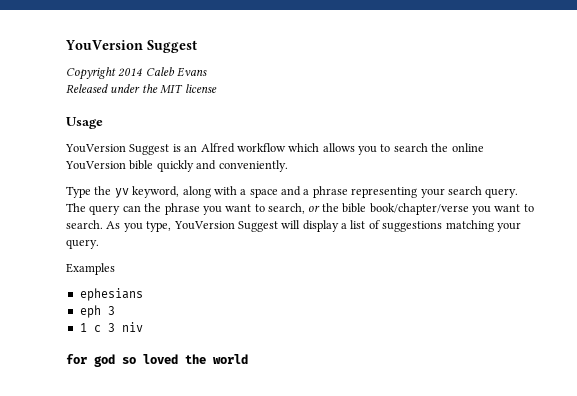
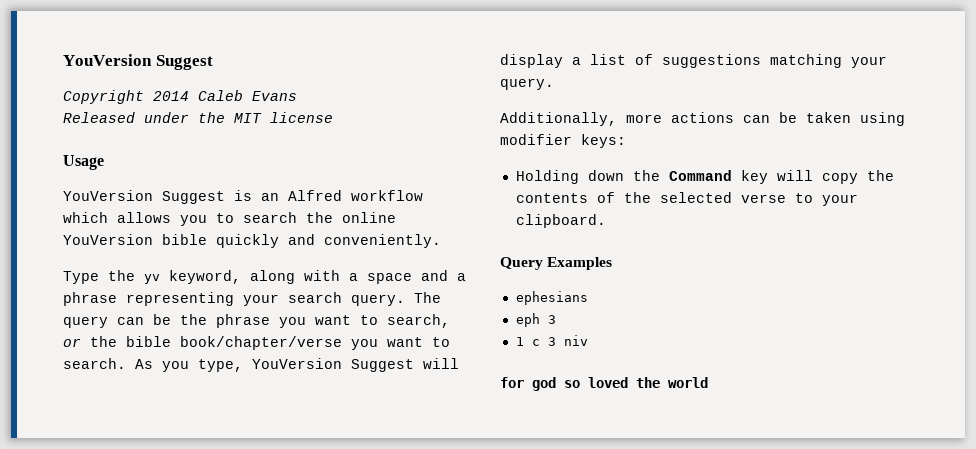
- The query can the phrase you want to search, or the bible book/chapter/verse you want to search.
+ The query can be the phrase you want to search, or the bible book/chapter/verse you want to search.
- Examples
+ Additionally, more actions can be taken using modifier keys:
+ Holding down the Command key will copy the contents of the selected verse to your clipboard.
+ Query Examples

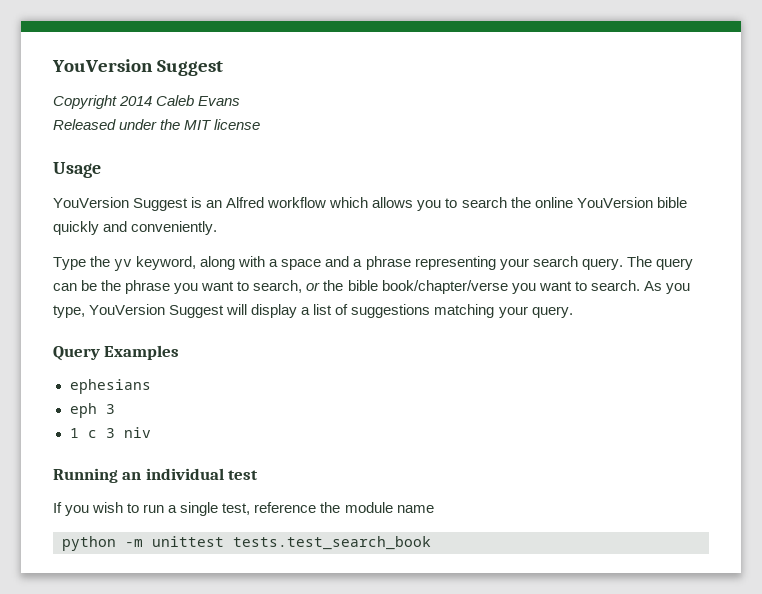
- Additionally, more actions can be taken using modifier keys:
- Holding down the Command key will copy the contents of the selected verse to your clipboard.
- for god so loved the world
+ Running an individual test
+ If you wish to run a single test, reference the module name
+ python -m unittest tests.test_search_book

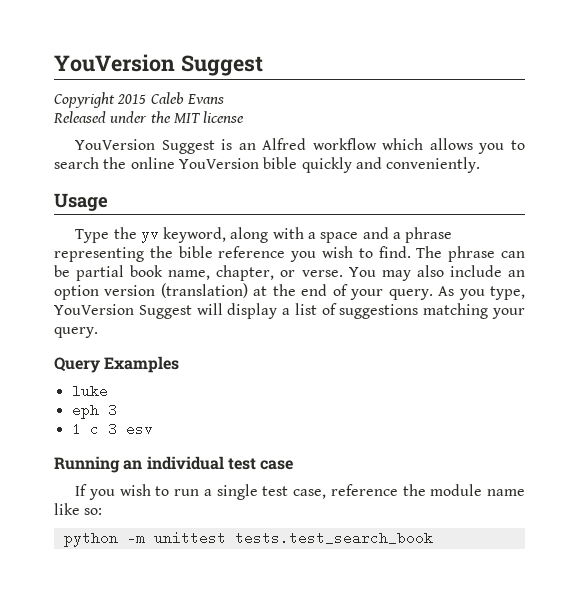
- Copyright 2014 Caleb Evans
+ Copyright 2015 Caleb Evans
- Usage
+ Usage
- Type the yv keyword, along with a space and a phrase representing your search query. The query can be the phrase you want to search, or the bible book/chapter/verse you want to search.
+ Type the yv keyword, along with a space and a phrase representing the bible reference you wish to find. The phrase can be partial book name, chapter, or verse. You may also include an option version (translation) at the end of your query.
- ephesians
+ luke
- 1 c 3 niv
+ 1 c 3 esv
- Running an individual test
+ Running an individual test case
- If you wish to run a single test, reference the module name
+ If you wish to run a single test case, reference the module name like so:

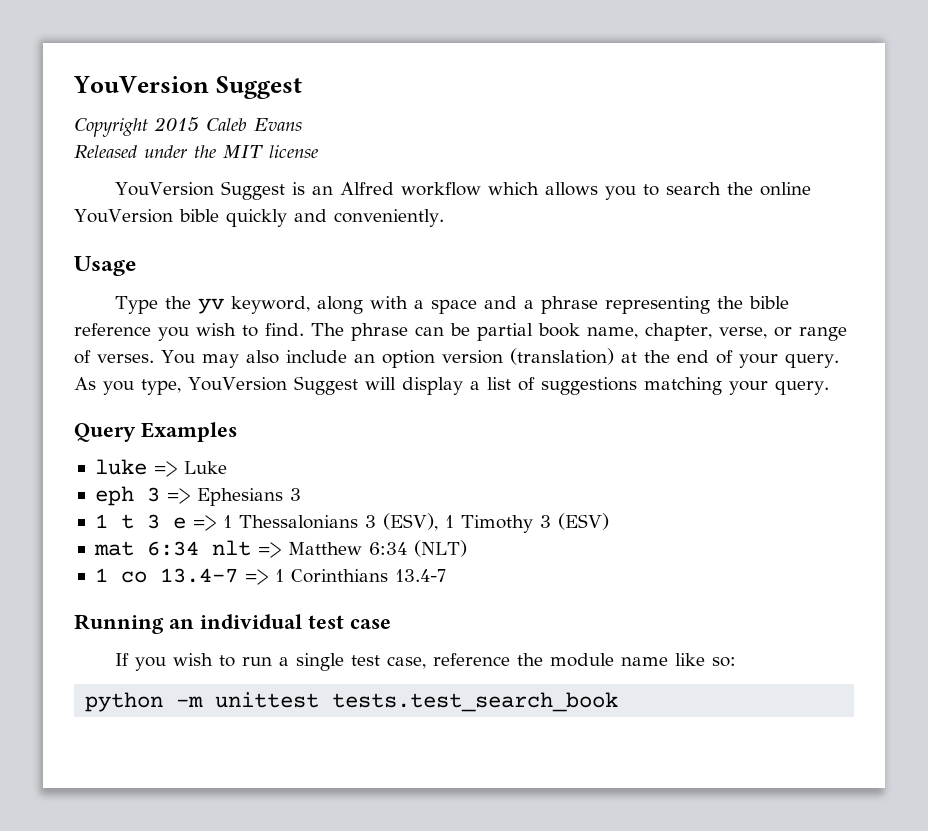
- The phrase can be partial book name, chapter, or verse.
+ The phrase can be partial book name, chapter, verse, or range of verses.
- luke
+ luke => Luke
- eph 3
- 1 c 3 esv
+ eph 3 => Ephesians 3
+ 1 t 3 e => 1 Thessalonians 3 (ESV), 1 Timothy 3 (ESV)
+ mat 6:34 nlt => Matthew 6:34 (NLT)
+ 1 co 13.4-7 => 1 Corinthians 13.4-7

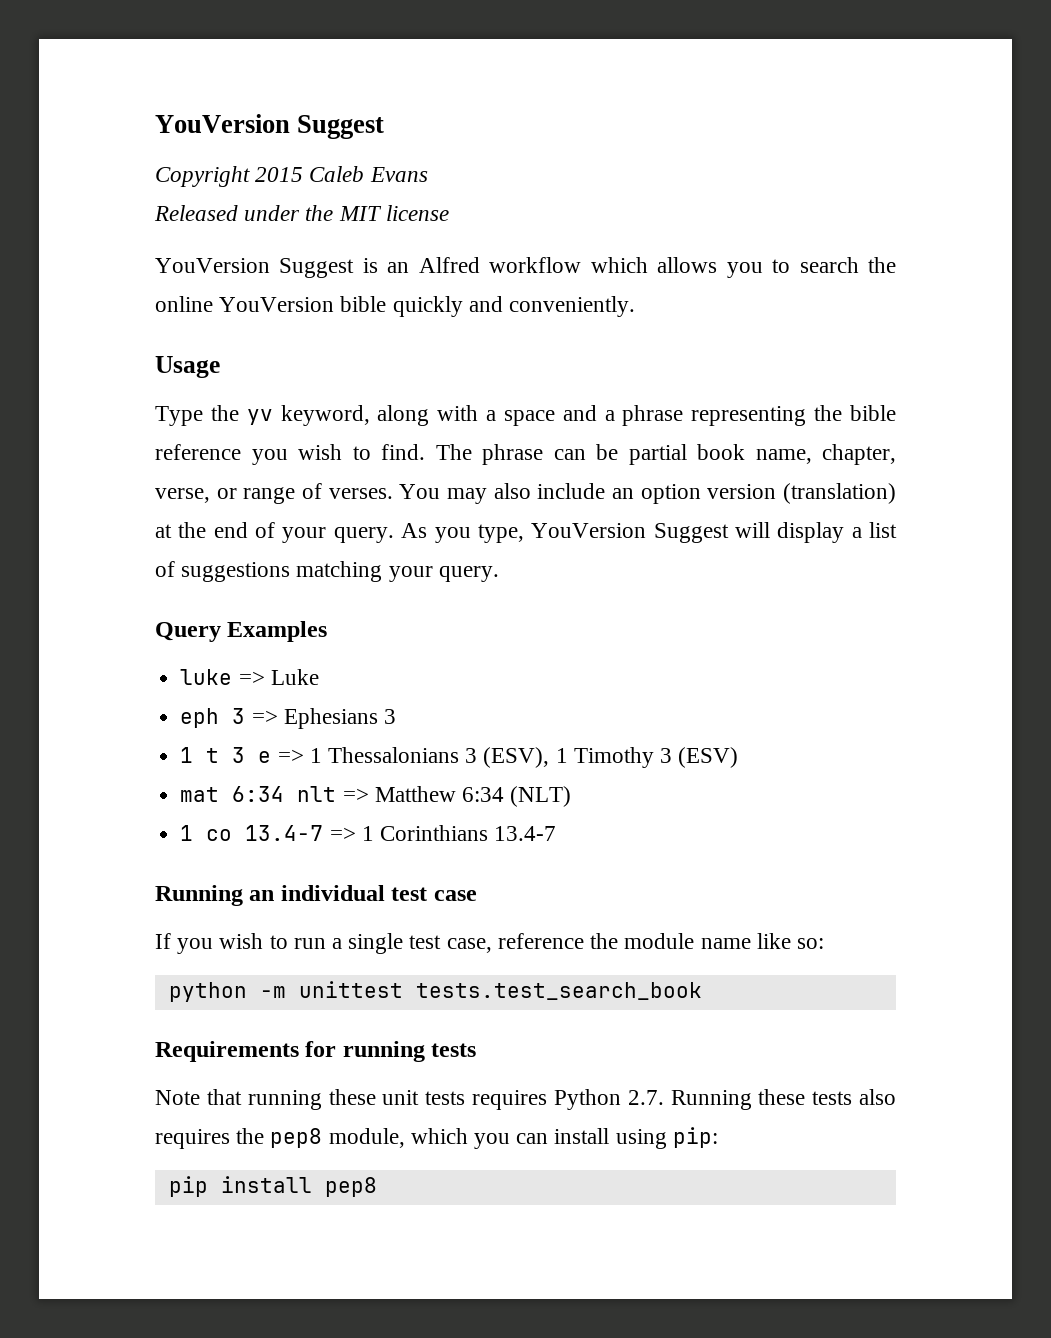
+ Requirements for running tests
+ Note that running these unit tests requires Python 2.7. Running these tests also requires the pep8 module, which you can install using pip:
+ pip install pep8

